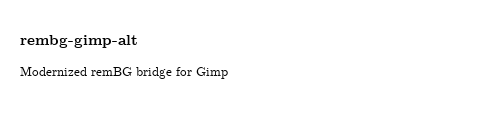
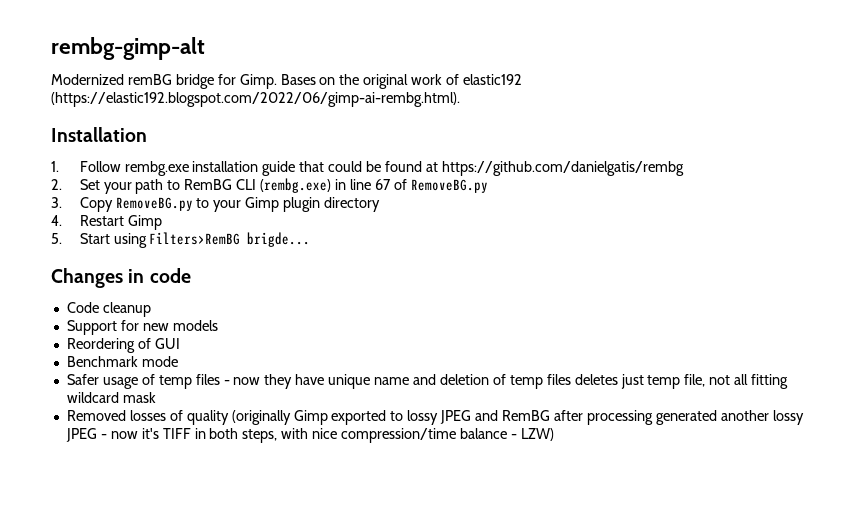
- Modernized remBG bridge for Gimp
+ Modernized remBG bridge for Gimp. Bases on the original work of elastic192 (https://elastic192.blogspot.com/2022/06/gimp-ai-rembg.html).
+ Installation
+ 1. Follow rembg.exe installation guide that could be found at https://github.com/danielgatis/rembg
+ 2. Set your path to RemBG CLI (rembg.exe) in line 67 of RemoveBG.py
+ 3. Copy RemoveBG.py to your Gimp plugin directory
+ 4. Restart Gimp
+ 5. Start using Filters>RemBG brigde...
+ Changes in code
+ Code cleanup
+ Support for new models
+ Reordering of GUI
+ Benchmark mode
+ Safer usage of temp files - now they have unique name and deletion of temp files deletes just temp file, not all fitting wildcard mask
+ Removed losses of quality (originally Gimp exported to lossy JPEG and RemBG after processing generated another lossy JPEG - now it's TIFF in both steps, with nice compression/time balance - LZW)

